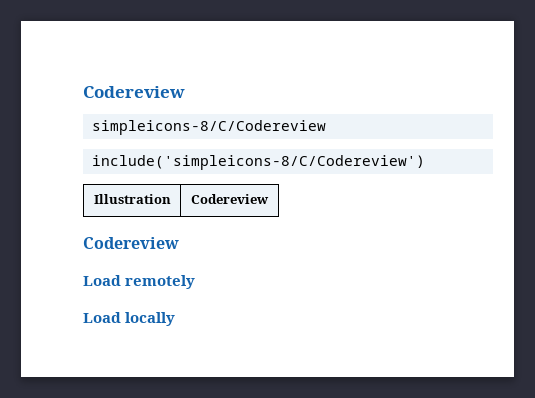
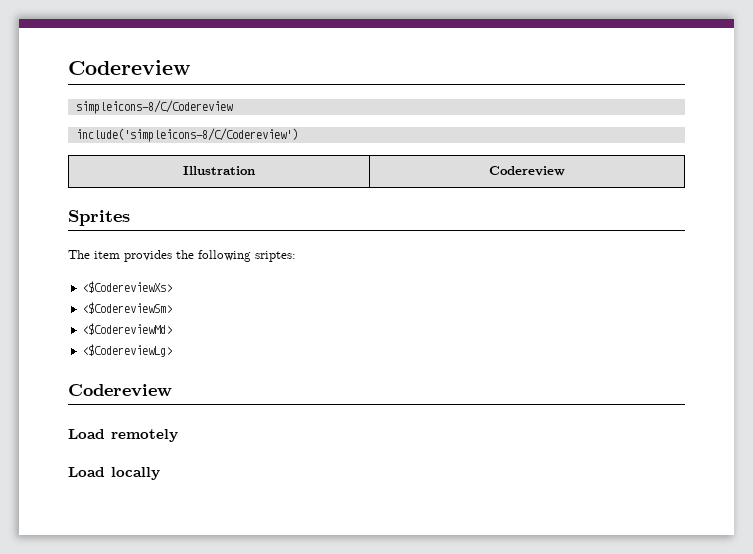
+ Sprites
+ The item provides the following sriptes:
+ <$CodereviewXs>
+ <$CodereviewSm>
+ <$CodereviewMd>
+ <$CodereviewLg>

